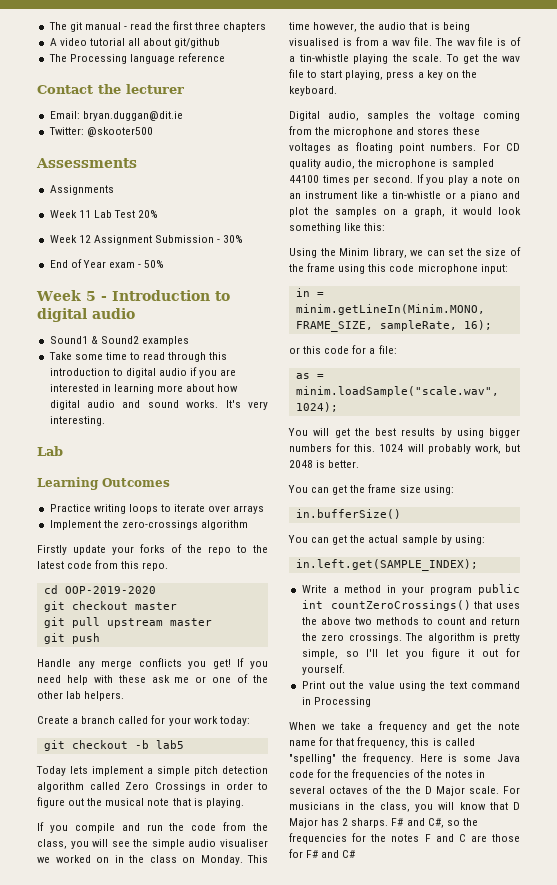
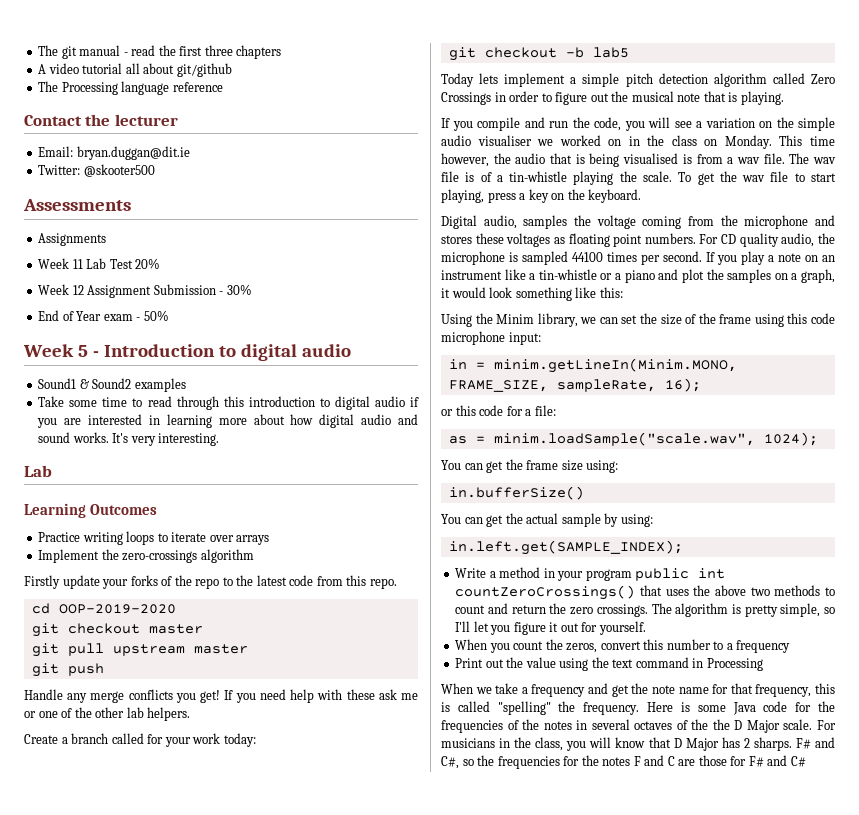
- If you compile and run the code from the class, you will see the simple audio visualiser we worked on in the class on Monday.
+ If you compile and run the code, you will see a variation on the simple audio visualiser we worked on in the class on Monday.
- You will get the best results by using bigger numbers for this. 1024 will probably work, but 2048 is better.
+ When you count the zeros, convert this number to a frequency

